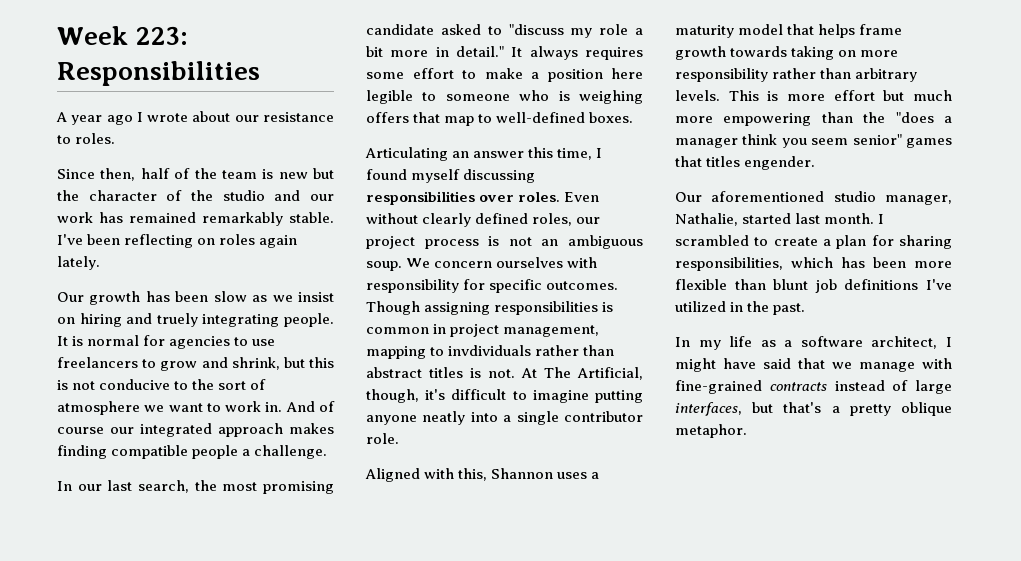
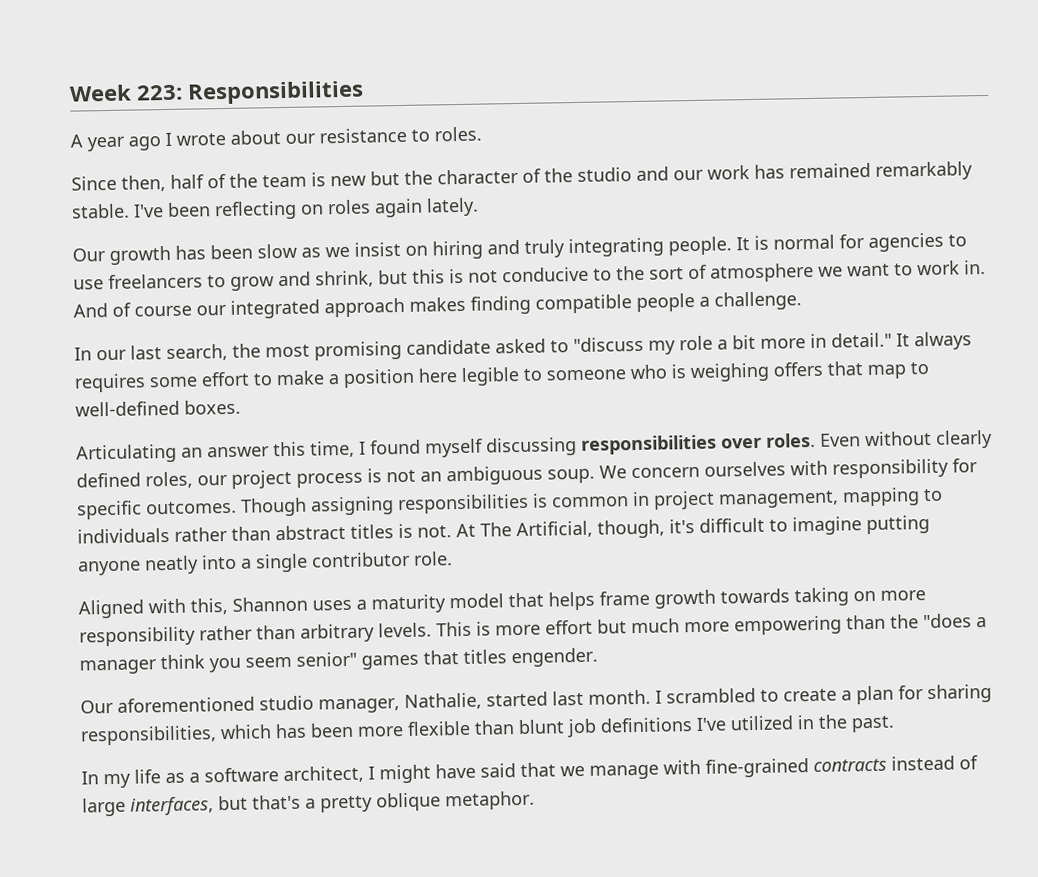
- Our growth has been slow as we insist on hiring and truely integrating people.
+ Our growth has been slow as we insist on hiring and truly integrating people.
- Though assigning responsibilities is common in project management, mapping to invdividuals rather than abstract titles is not.
+ Though assigning responsibilities is common in project management, mapping to individuals rather than abstract titles is not.

